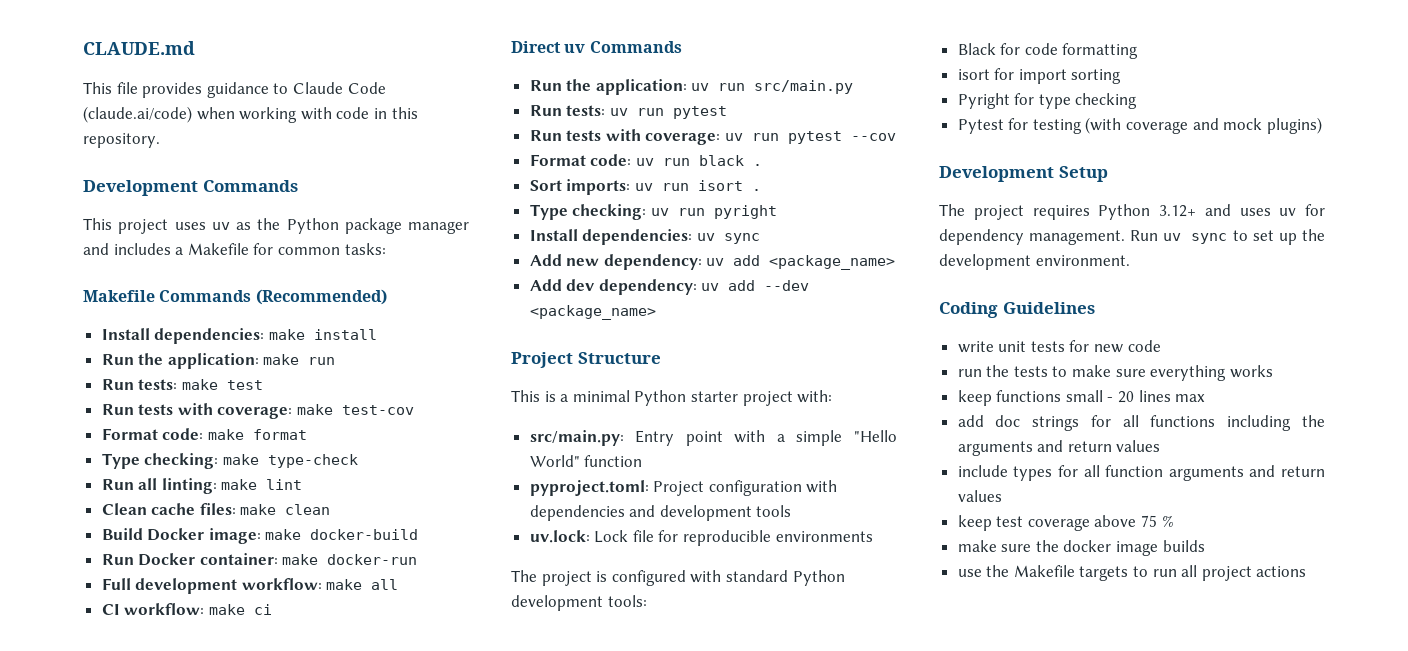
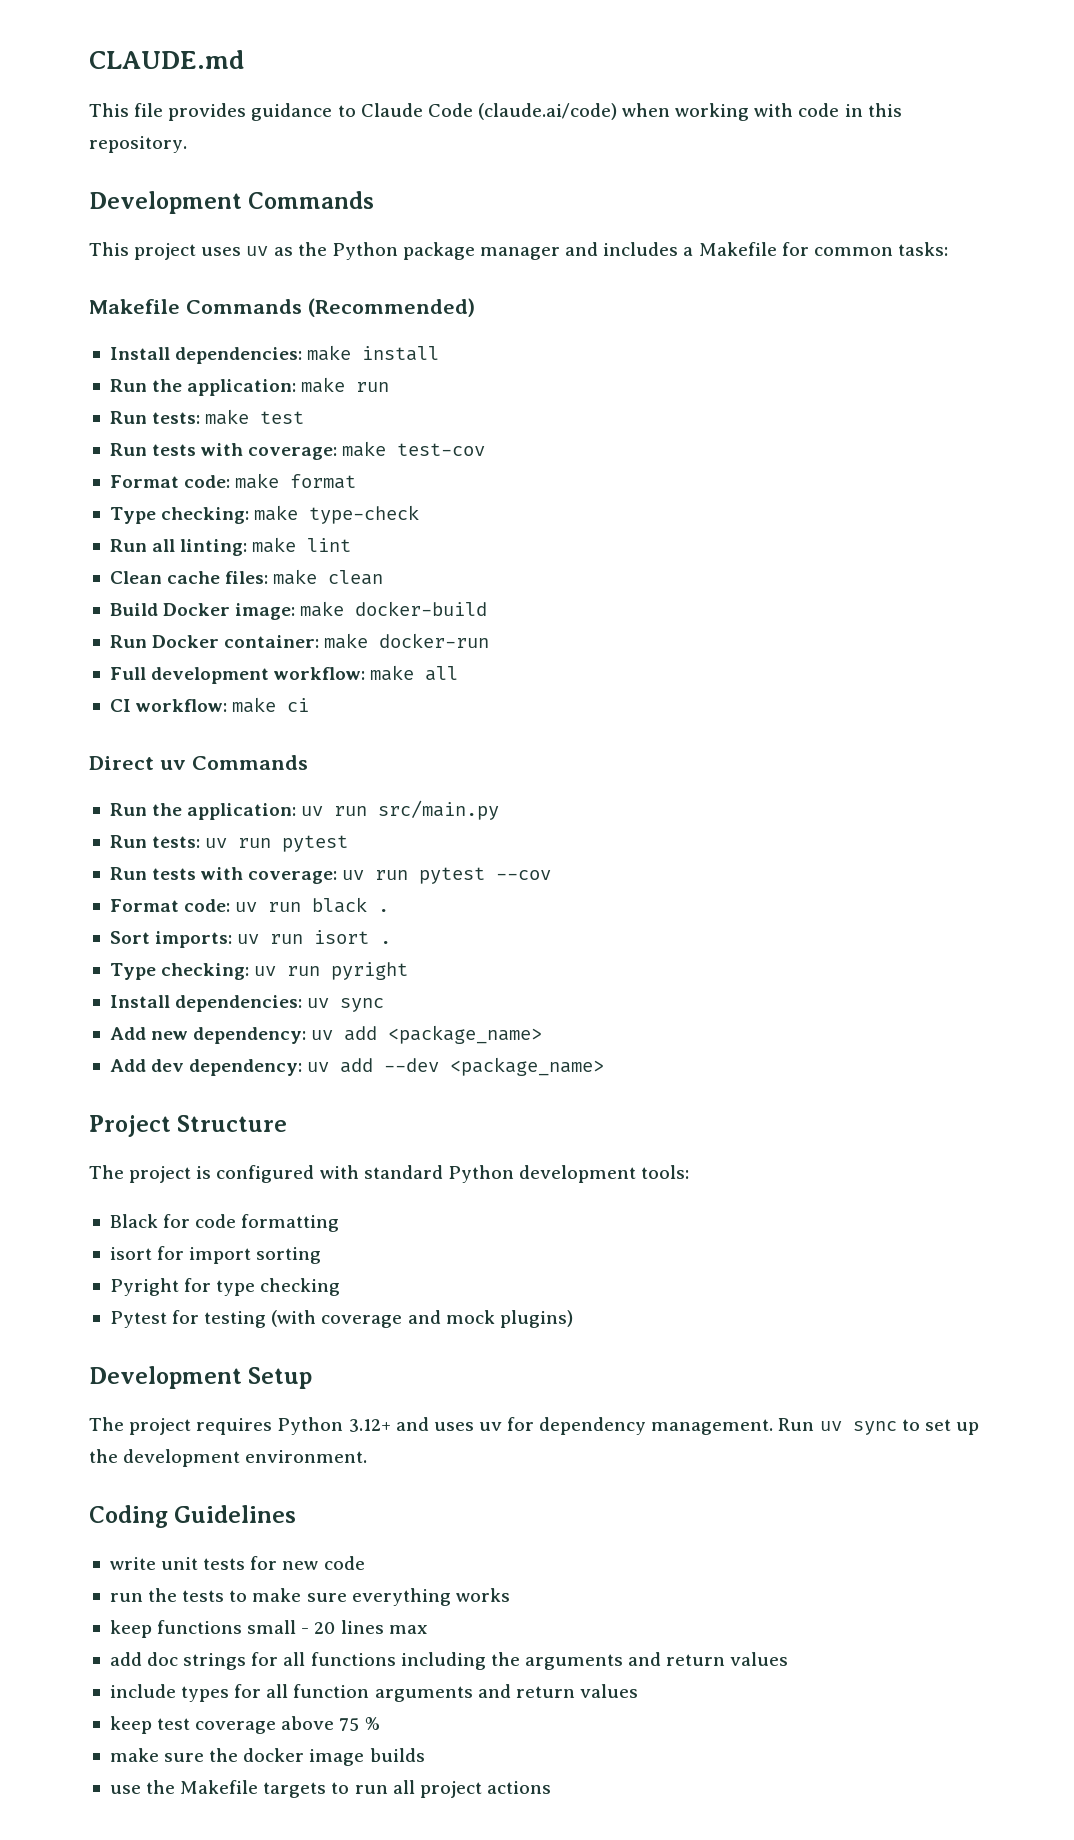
- This is a minimal Python starter project with:
- src/main.py: Entry point with a simple "Hello World" function
- pyproject.toml: Project configuration with dependencies and development tools
- uv.lock: Lock file for reproducible environments

